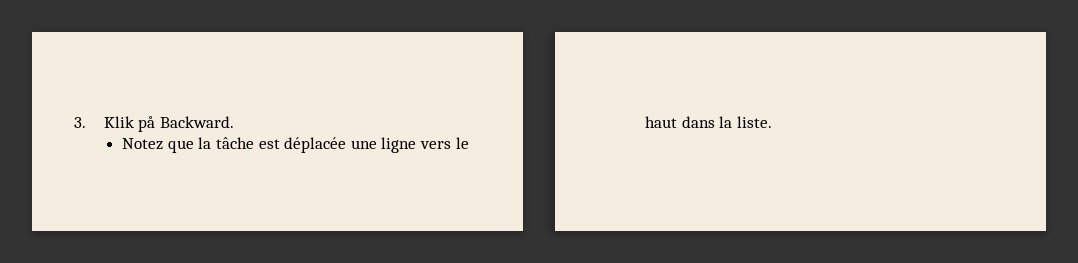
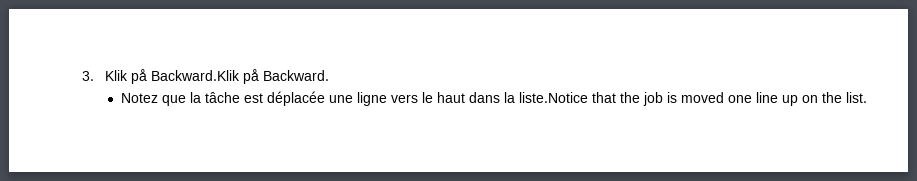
- 3. Klik på Backward.
+ 3. Klik på Backward.Klik på Backward.
- Notez que la tâche est déplacée une ligne vers le haut dans la liste.
+ Notez que la tâche est déplacée une ligne vers le haut dans la liste.Notice that the job is moved one line up on the list.

